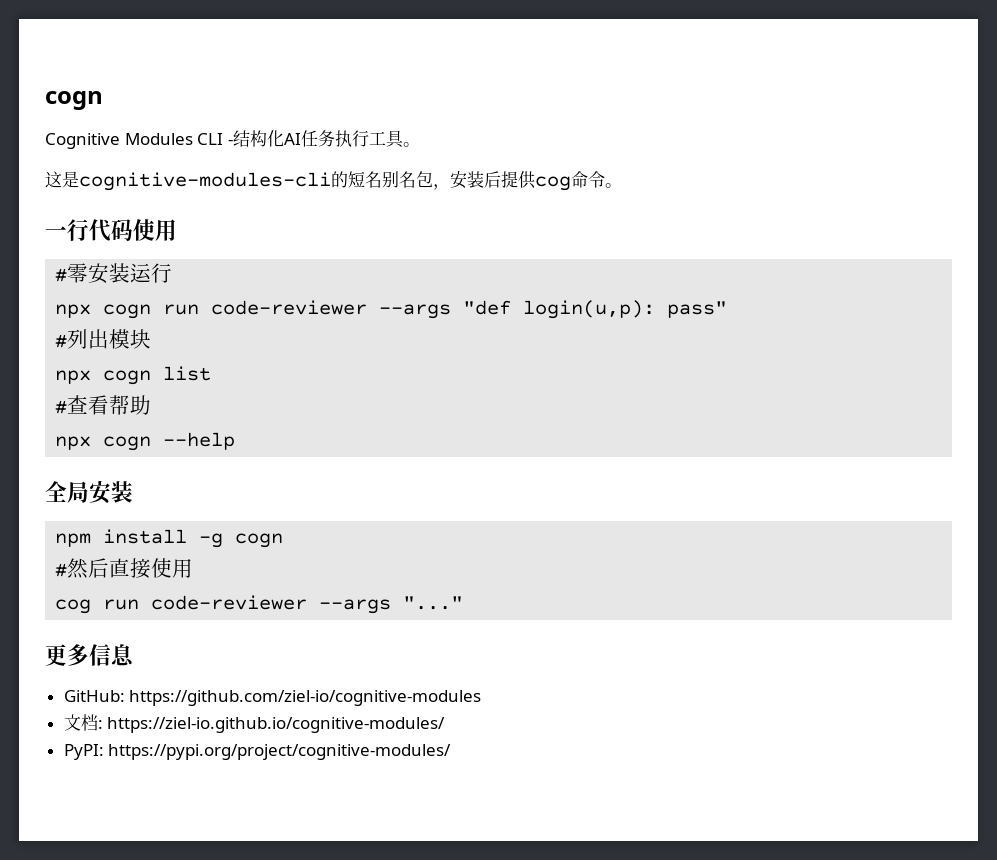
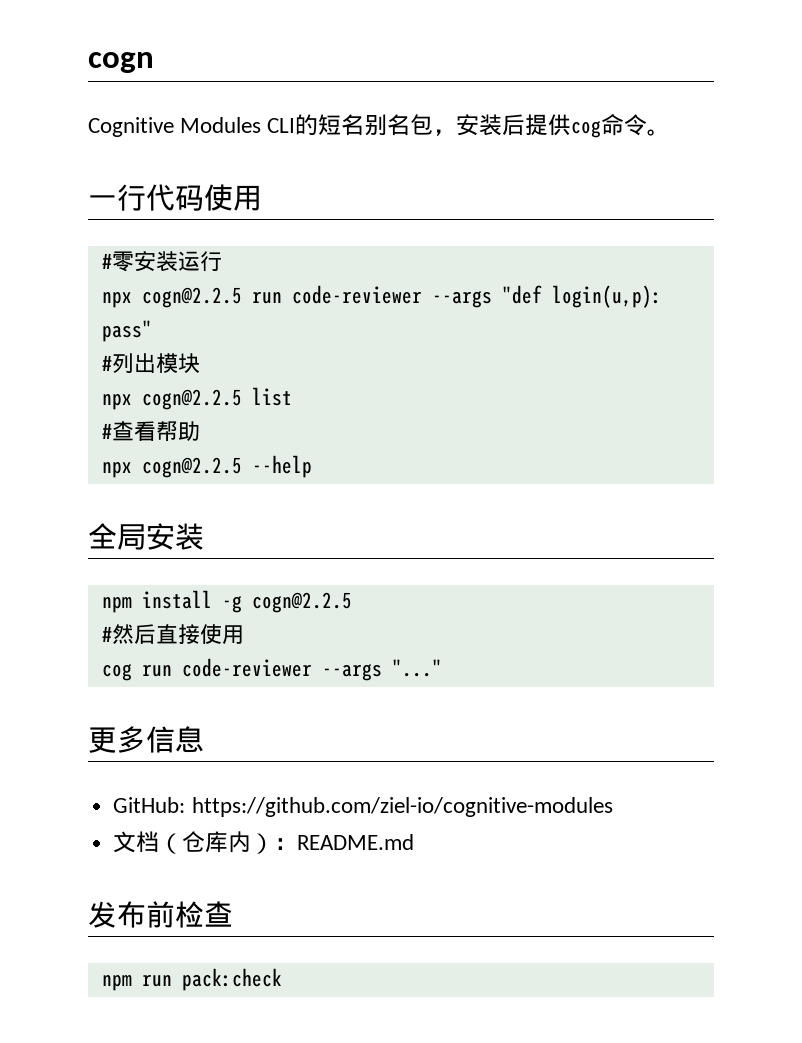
- Cognitive Modules CLI -结构化AI任务执行工具。
- 这是cognitive-modules-cli的短名别名包，安装后提供cog命令。
+ Cognitive Modules CLI的短名别名包，安装后提供cog命令。
- npx cogn run code-reviewer --args "def login(u,p): pass"
+ npx cogn@2.2.5 run code-reviewer --args "def login(u,p): pass"
- npx cogn list
+ npx cogn@2.2.5 list
- npx cogn --help
+ npx cogn@2.2.5 --help
- npm install -g cogn
+ npm install -g cogn@2.2.5
- 文档: https://ziel-io.github.io/cognitive-modules/
- PyPI: https://pypi.org/project/cognitive-modules/
+ 文档（仓库内）：README.md
+ 发布前检查
+ npm run pack:check

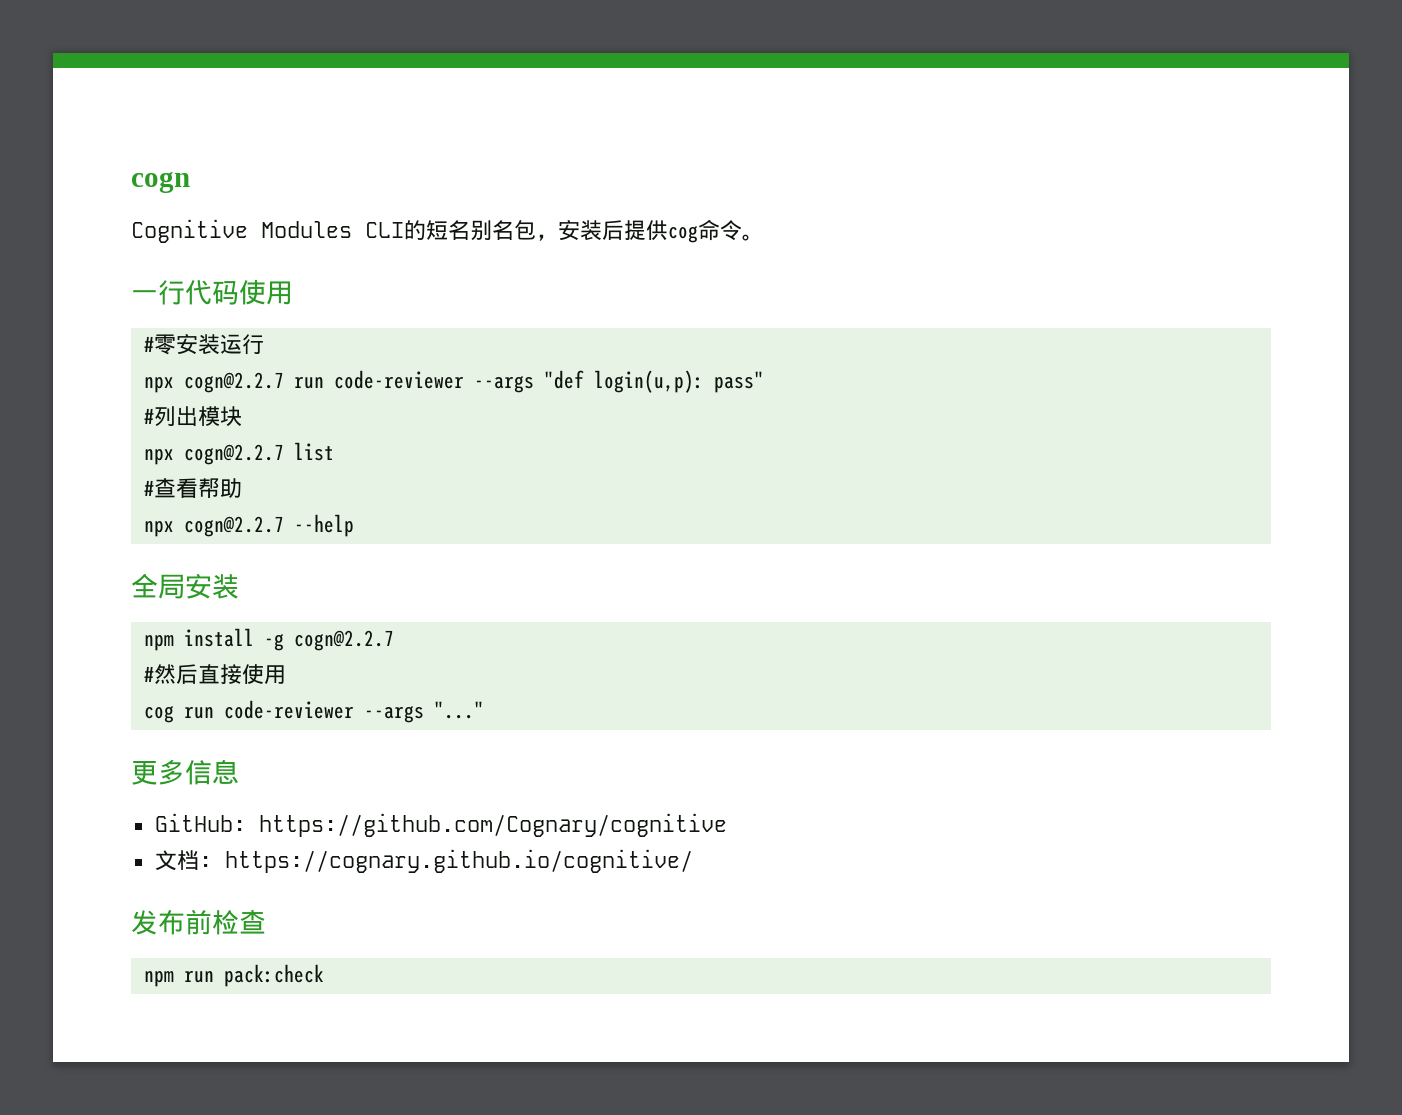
- npx cogn@2.2.5 run code-reviewer --args "def login(u,p): pass"
+ npx cogn@2.2.7 run code-reviewer --args "def login(u,p): pass"
- npx cogn@2.2.5 list
+ npx cogn@2.2.7 list
- npx cogn@2.2.5 --help
+ npx cogn@2.2.7 --help
- npm install -g cogn@2.2.5
+ npm install -g cogn@2.2.7
- GitHub: https://github.com/ziel-io/cognitive-modules
+ GitHub: https://github.com/Cognary/cognitive
- 文档（仓库内）：README.md
+ 文档: https://cognary.github.io/cognitive/

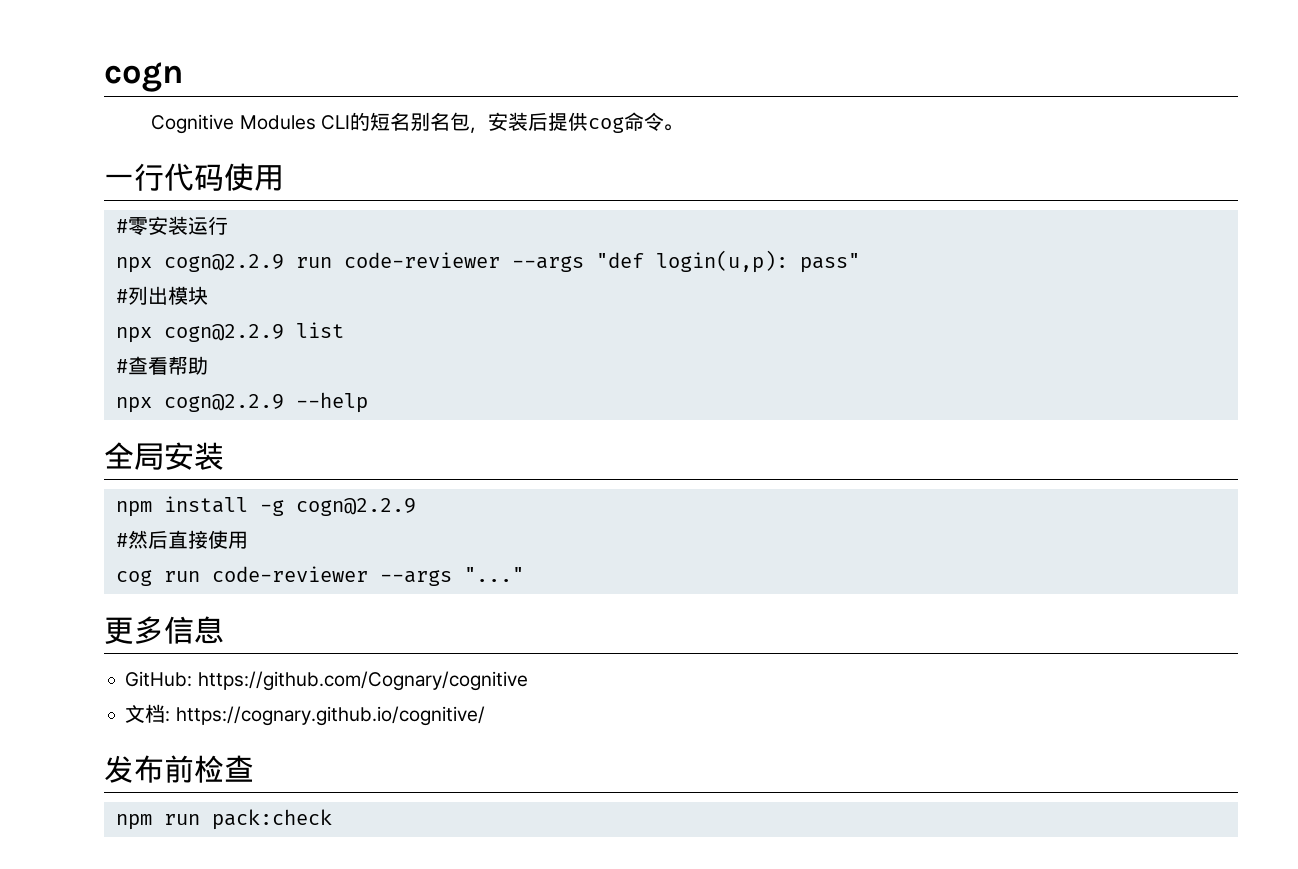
- npx cogn@2.2.7 run code-reviewer --args "def login(u,p): pass"
+ npx cogn@2.2.9 run code-reviewer --args "def login(u,p): pass"
- npx cogn@2.2.7 list
+ npx cogn@2.2.9 list
- npx cogn@2.2.7 --help
+ npx cogn@2.2.9 --help
- npm install -g cogn@2.2.7
+ npm install -g cogn@2.2.9

